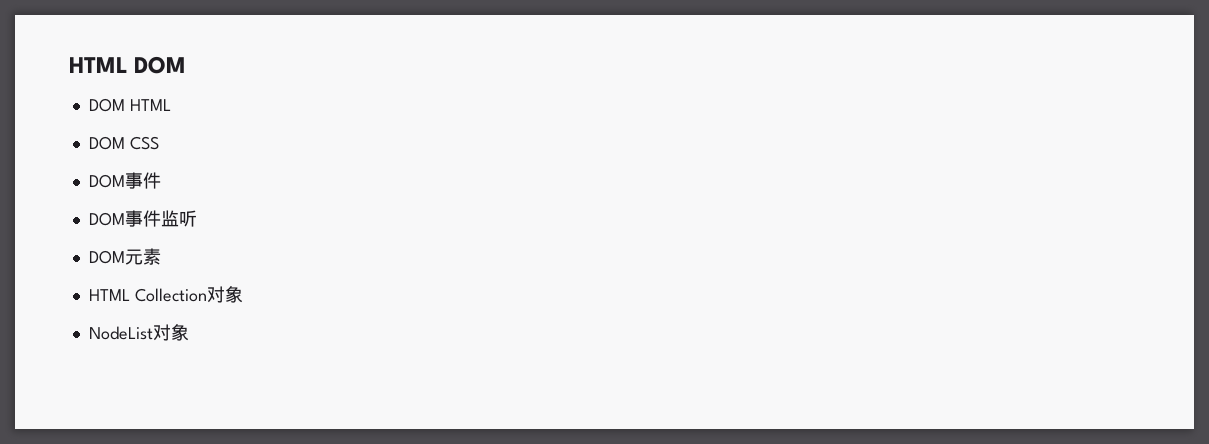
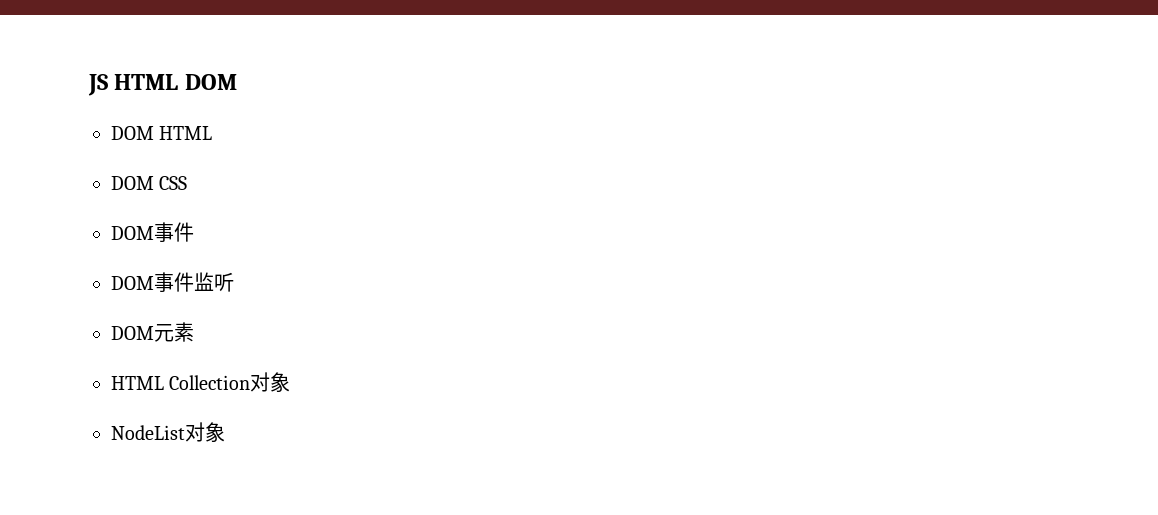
- HTML DOM
+ JS HTML DOM

